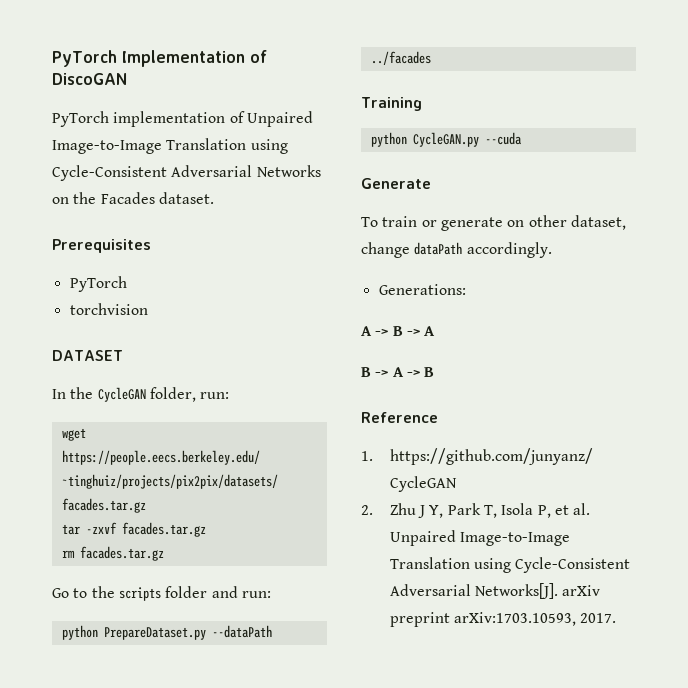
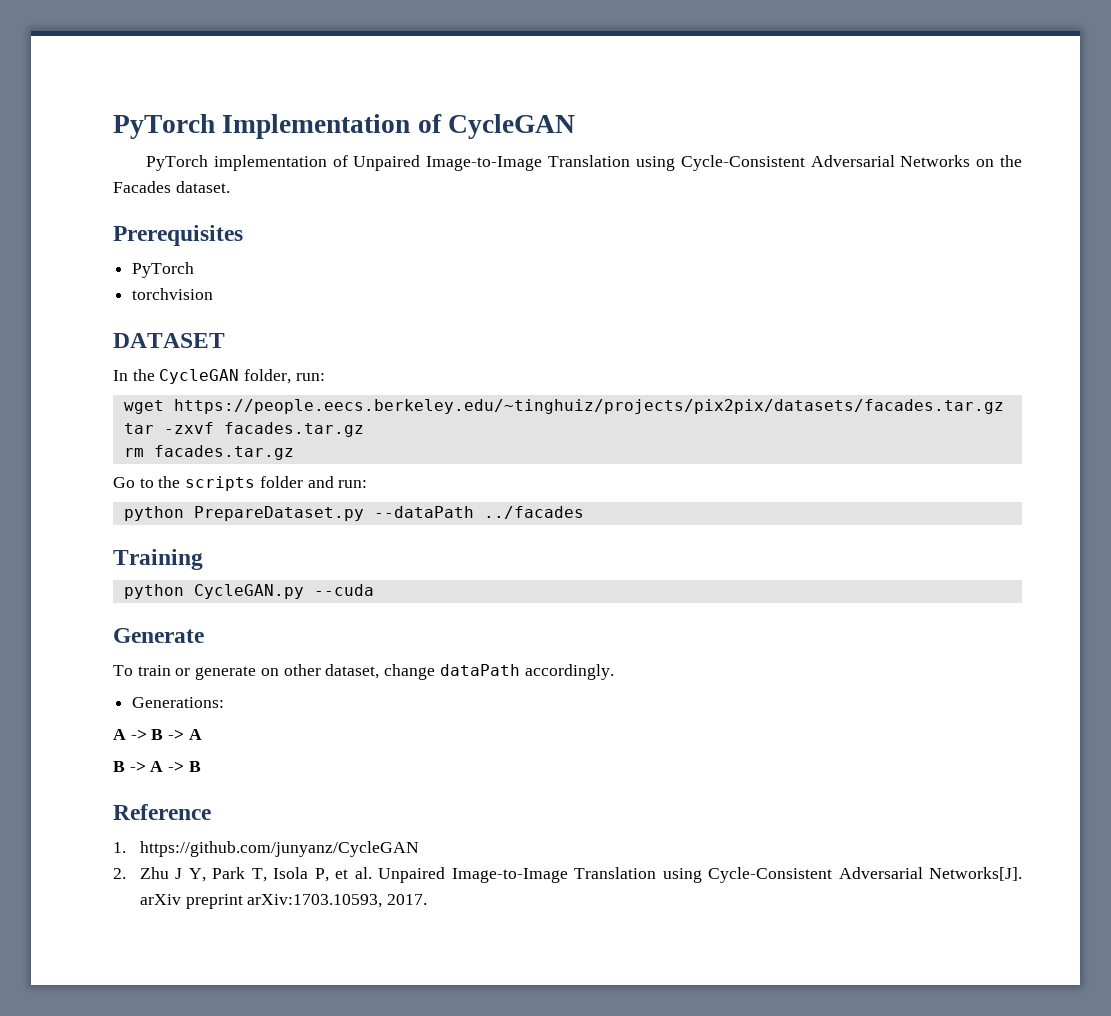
- PyTorch Implementation of DiscoGAN
+ PyTorch Implementation of CycleGAN

